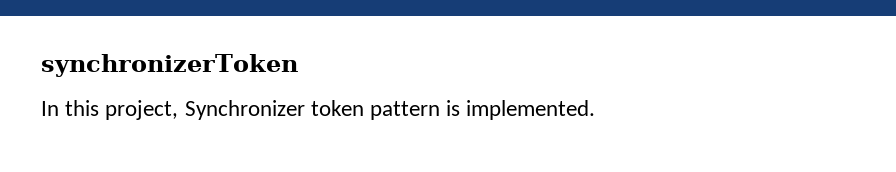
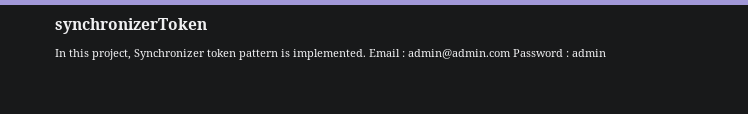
+ Email : admin@admin.com Password : admin

